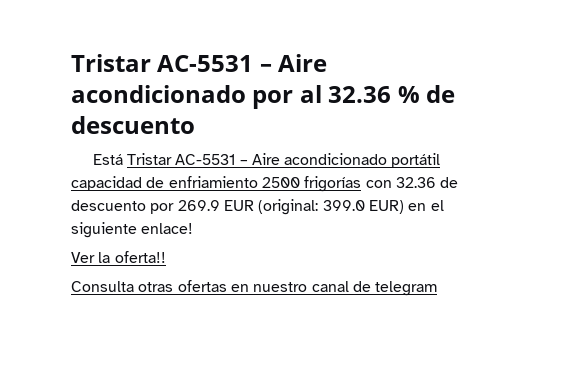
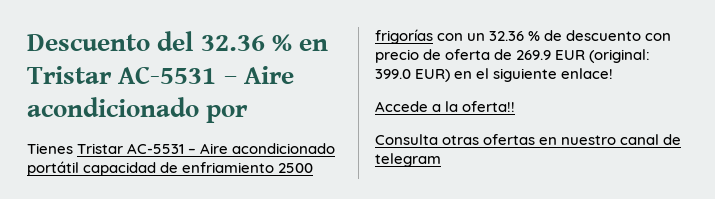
- Tristar AC-5531 – Aire acondicionado por al 32.36 % de descuento
- Está Tristar AC-5531 – Aire acondicionado portátil capacidad de enfriamiento 2500 frigorías con 32.36 de descuento por 269.9 EUR (original: 399.0 EUR) en el siguiente enlace!
+ Descuento del 32.36 % en Tristar AC-5531 – Aire acondicionado por
+ Tienes Tristar AC-5531 – Aire acondicionado portátil capacidad de enfriamiento 2500 frigorías con un 32.36 % de descuento con precio de oferta de 269.9 EUR (original: 399.0 EUR) en el siguiente enlace!
- Ver la oferta!!
+ Accede a la oferta!!

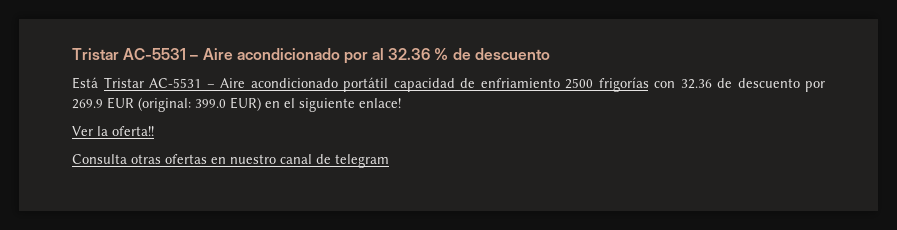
- Descuento del 32.36 % en Tristar AC-5531 – Aire acondicionado por
- Tienes Tristar AC-5531 – Aire acondicionado portátil capacidad de enfriamiento 2500 frigorías con un 32.36 % de descuento con precio de oferta de 269.9 EUR (original: 399.0 EUR) en el siguiente enlace!
+ Tristar AC-5531 – Aire acondicionado por al 32.36 % de descuento
+ Está Tristar AC-5531 – Aire acondicionado portátil capacidad de enfriamiento 2500 frigorías con 32.36 de descuento por 269.9 EUR (original: 399.0 EUR) en el siguiente enlace!
- Accede a la oferta!!
+ Ver la oferta!!

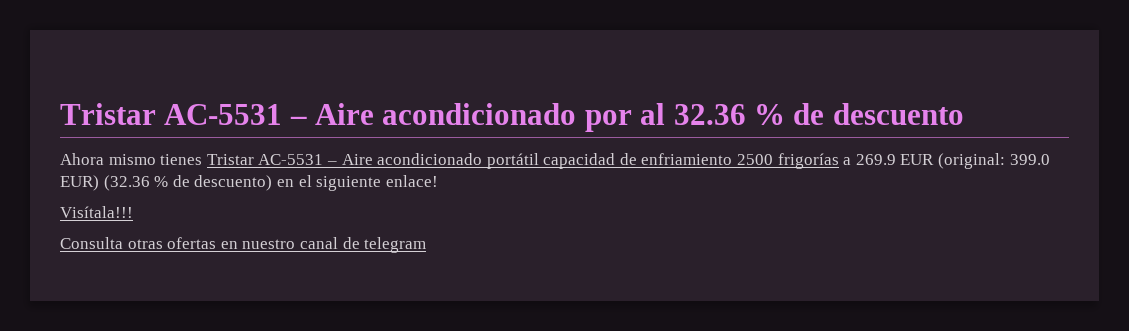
- Está Tristar AC-5531 – Aire acondicionado portátil capacidad de enfriamiento 2500 frigorías con 32.36 de descuento por 269.9 EUR (original: 399.0 EUR) en el siguiente enlace!
+ Ahora mismo tienes Tristar AC-5531 – Aire acondicionado portátil capacidad de enfriamiento 2500 frigorías a 269.9 EUR (original: 399.0 EUR) (32.36 % de descuento) en el siguiente enlace!
- Ver la oferta!!
+ Visítala!!!

